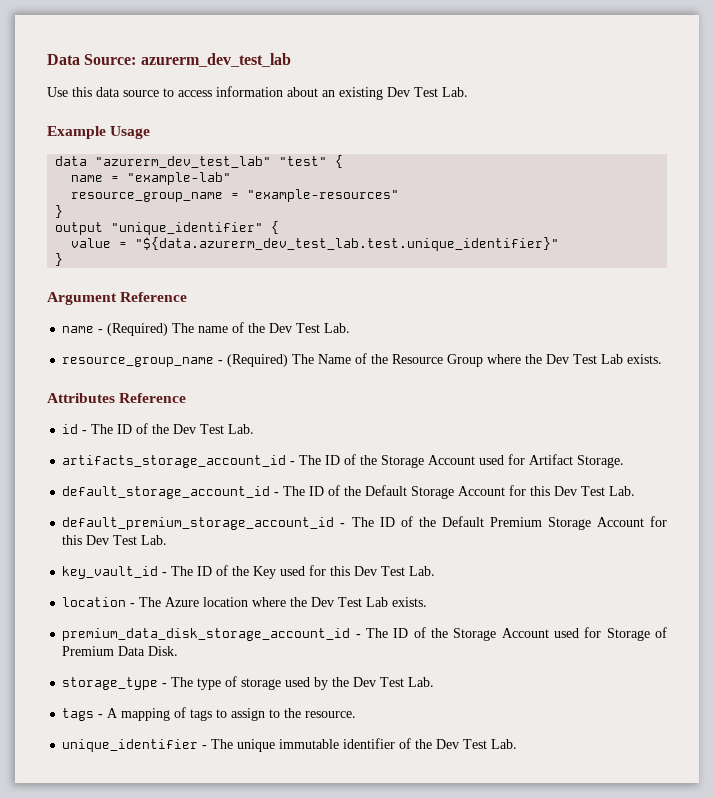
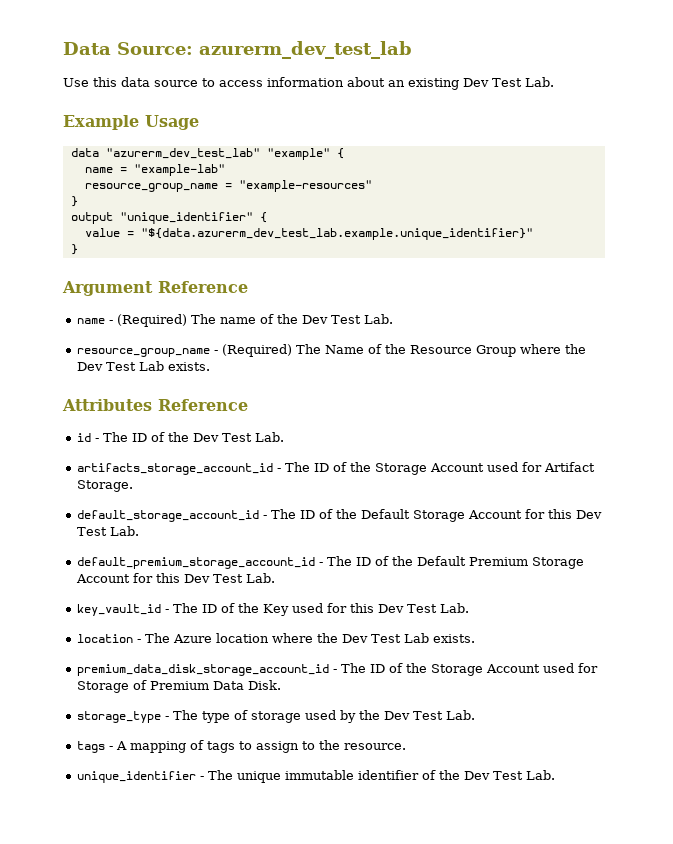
- data "azurerm_dev_test_lab" "test" {
+ data "azurerm_dev_test_lab" "example" {
- value = "${data.azurerm_dev_test_lab.test.unique_identifier}"
+ value = "${data.azurerm_dev_test_lab.example.unique_identifier}"

